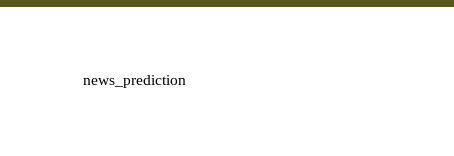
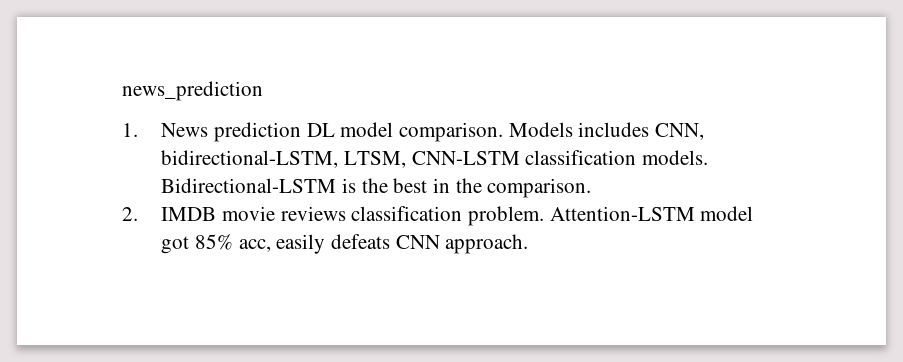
+ 1. News prediction DL model comparison. Models includes CNN, bidirectional-LSTM, LTSM, CNN-LSTM classification models. Bidirectional-LSTM is the best in the comparison.
+ 2. IMDB movie reviews classification problem. Attention-LSTM model got 85% acc, easily defeats CNN approach.

